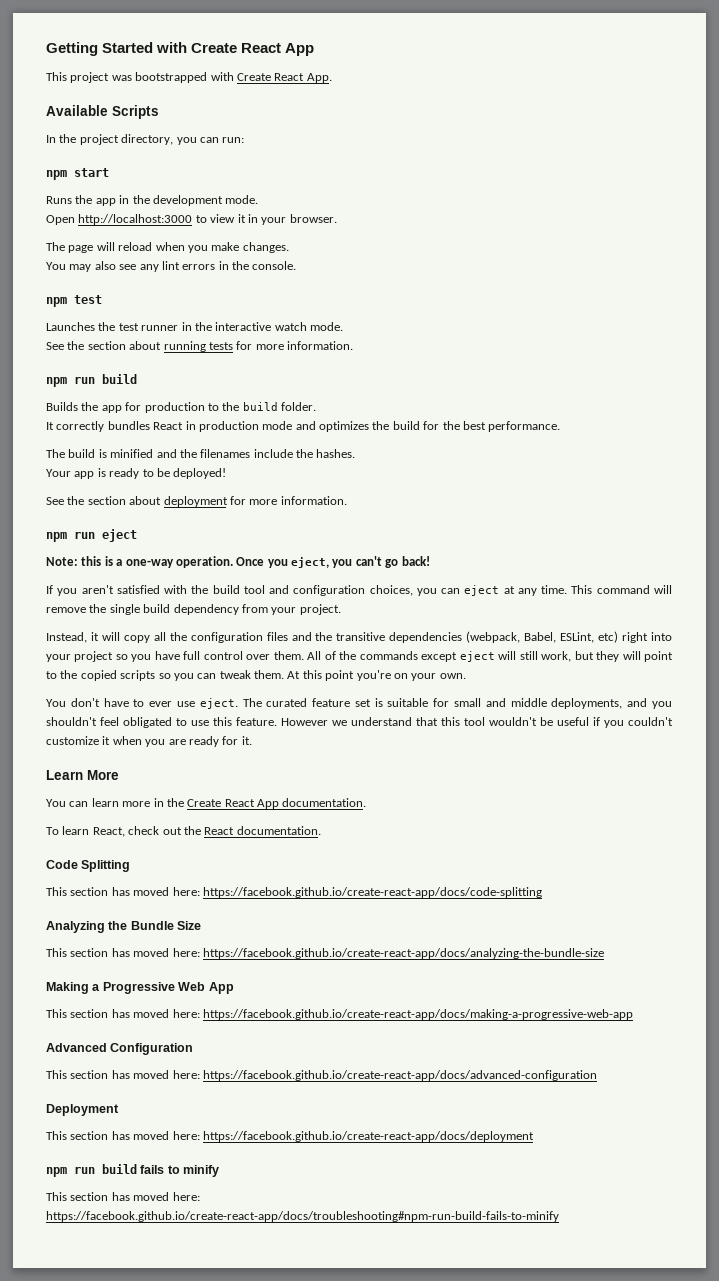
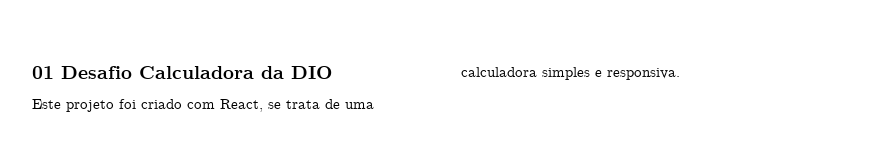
- Getting Started with Create React App
- This project was bootstrapped with Create React App.
- Available Scripts
- In the project directory, you can run:
- npm start
- Runs the app in the development mode.
- Open http://localhost:3000 to view it in your browser.
- The page will reload when you make changes.
- You may also see any lint errors in the console.
- npm test
- Launches the test runner in the interactive watch mode.
- See the section about running tests for more information.
- npm run build
- Builds the app for production to the build folder.
- It correctly bundles React in production mode and optimizes the build for the best performance.
- The build is minified and the filenames include the hashes.
- Your app is ready to be deployed!
- See the section about deployment for more information.
- npm run eject
- Note: this is a one-way operation. Once you eject, you can't go back!
- If you aren't satisfied with the build tool and configuration choices, you can eject at any time. This command will remove the single build dependency from your project.
- Instead, it will copy all the configuration files and the transitive dependencies (webpack, Babel, ESLint, etc) right into your project so you have full control over them. All of the commands except eject will still work, but they will point to the copied scripts so you can tweak them. At this point you're on your own.
- You don't have to ever use eject. The curated feature set is suitable for small and middle deployments, and you shouldn't feel obligated to use this feature. However we understand that this tool wouldn't be useful if you couldn't customize it when you are ready for it.
- Learn More
- You can learn more in the Create React App documentation.
- To learn React, check out the React documentation.
- Code Splitting
- This section has moved here: https://facebook.github.io/create-react-app/docs/code-splitting
- Analyzing the Bundle Size
- This section has moved here: https://facebook.github.io/create-react-app/docs/analyzing-the-bundle-size
- Making a Progressive Web App
- This section has moved here: https://facebook.github.io/create-react-app/docs/making-a-progressive-web-app
- Advanced Configuration
- This section has moved here: https://facebook.github.io/create-react-app/docs/advanced-configuration
- Deployment
- This section has moved here: https://facebook.github.io/create-react-app/docs/deployment
- npm run build fails to minify
- This section has moved here: https://facebook.github.io/create-react-app/docs/troubleshooting#npm-run-build-fails-to-minify
+ 01 Desafio Calculadora da DIO
+ Este projeto foi criado com React, se trata de uma calculadora simples e responsiva.

